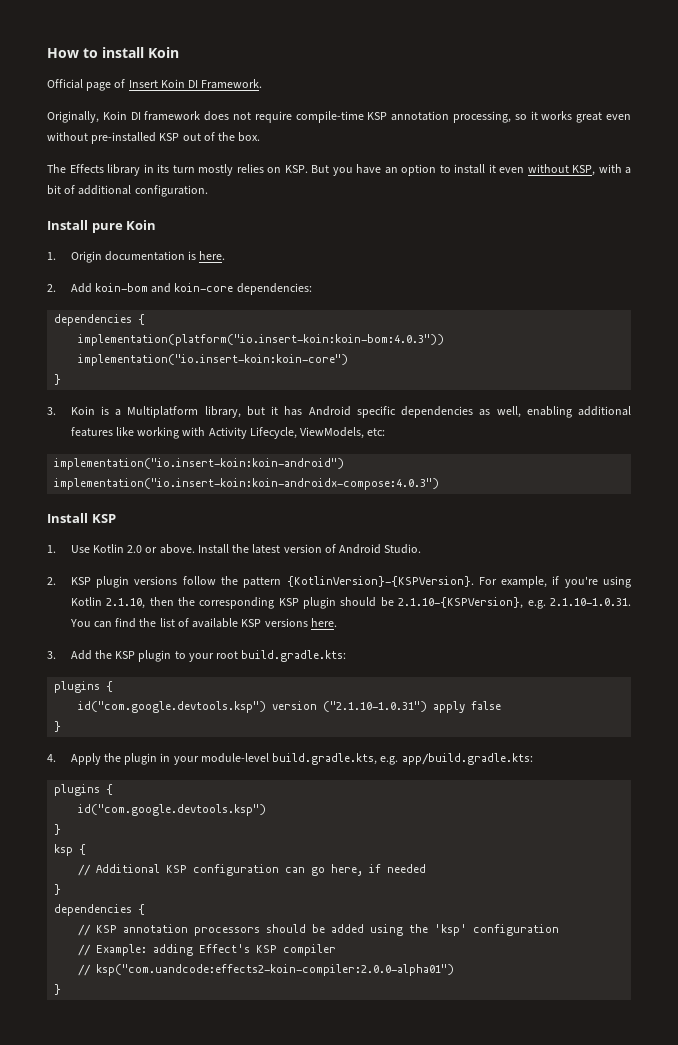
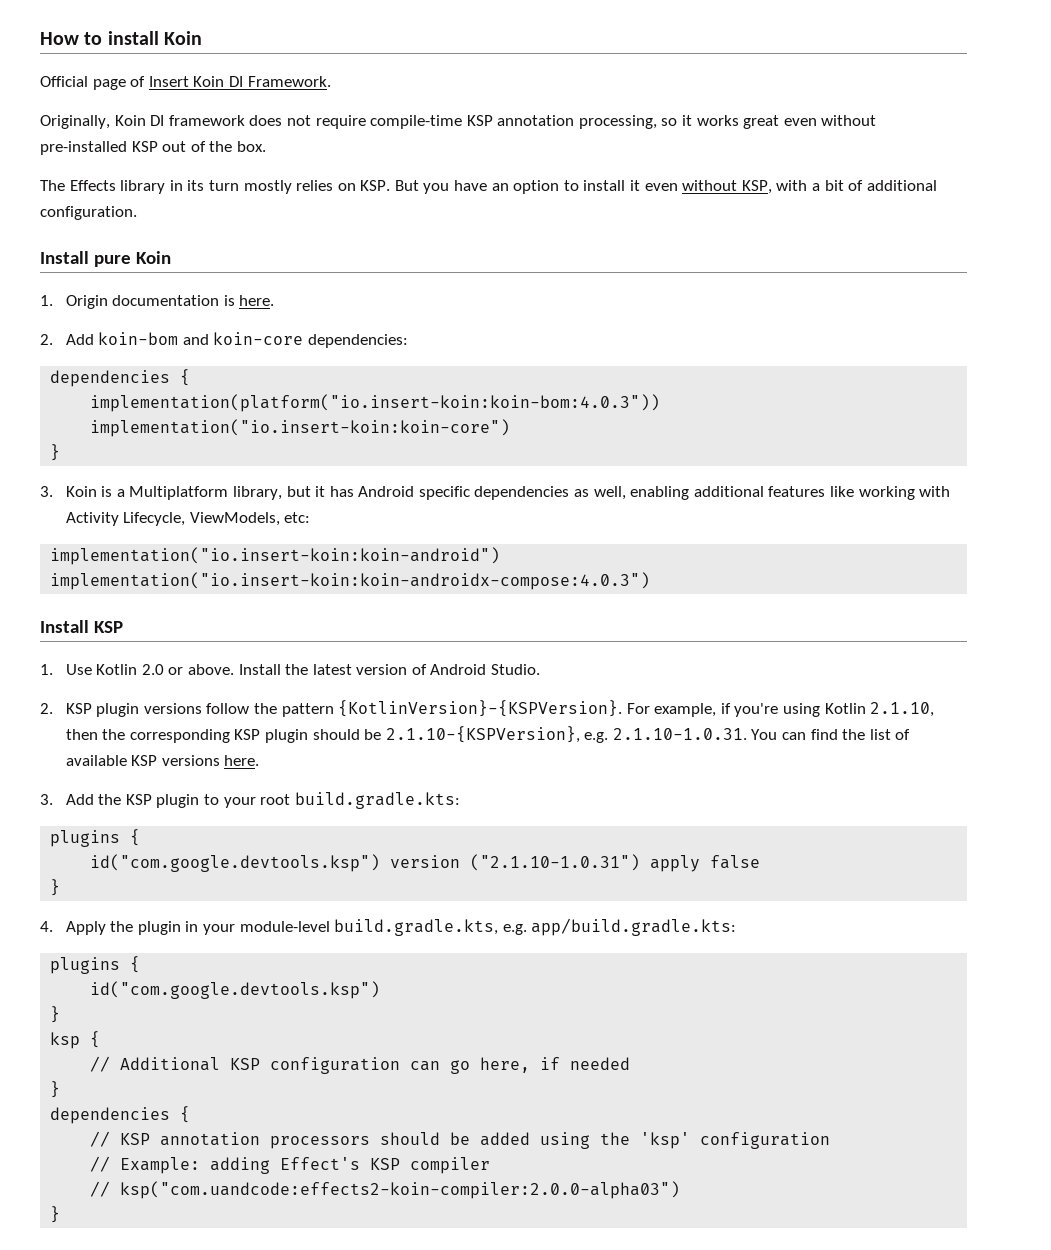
- // ksp("com.uandcode:effects2-koin-compiler:2.0.0-alpha01")
+ // ksp("com.uandcode:effects2-koin-compiler:2.0.0-alpha03")

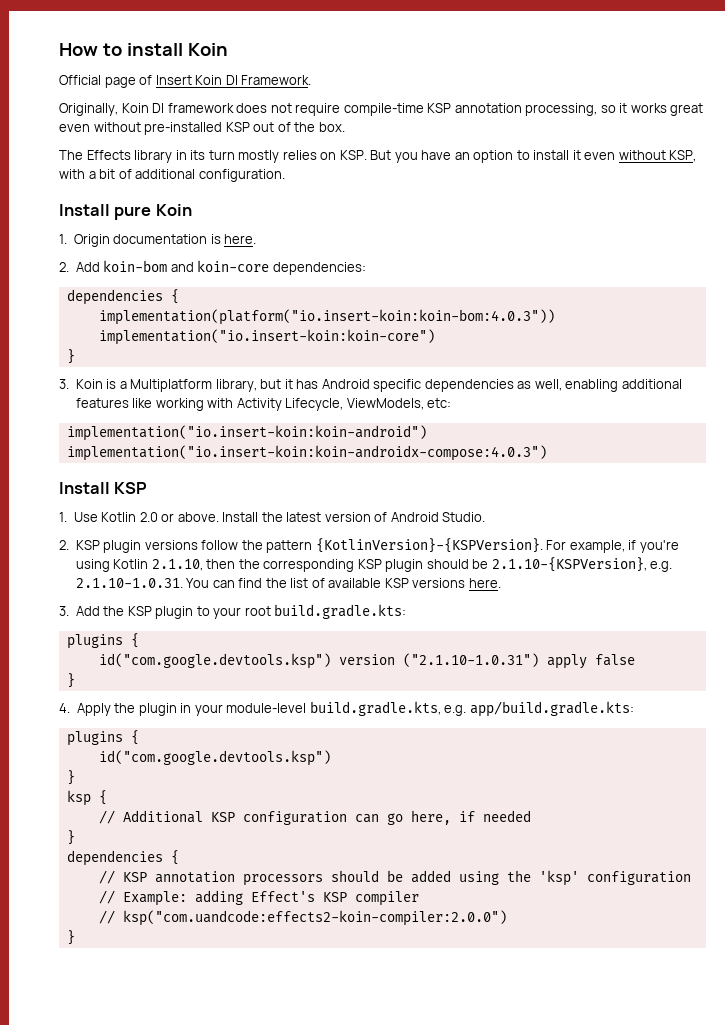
- // ksp("com.uandcode:effects2-koin-compiler:2.0.0-alpha03")
+ // ksp("com.uandcode:effects2-koin-compiler:2.0.0")

